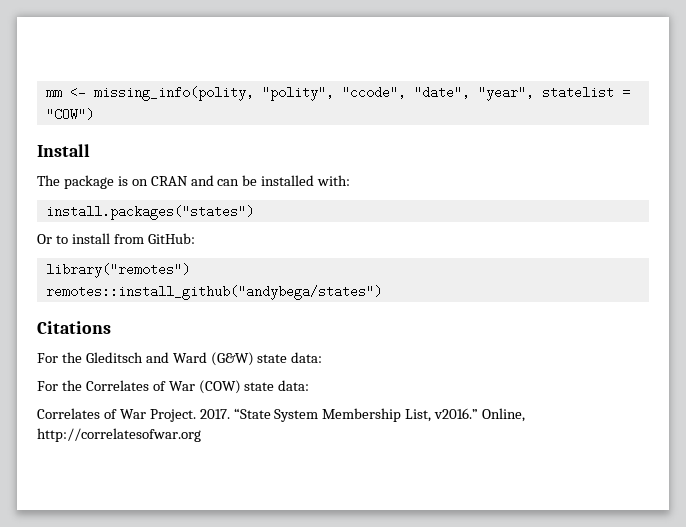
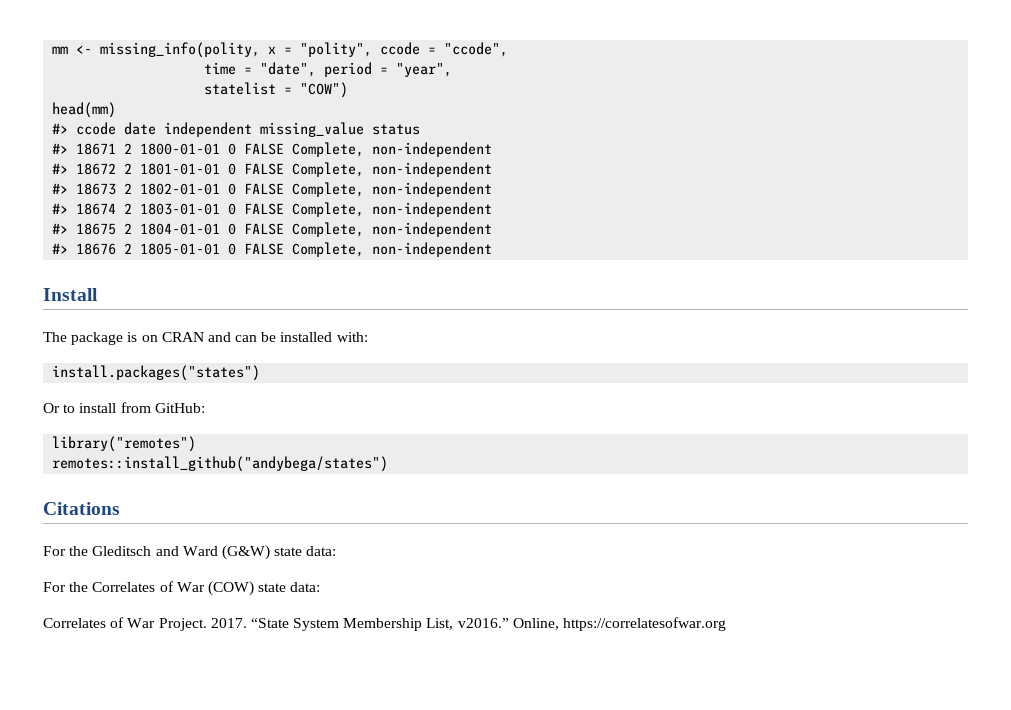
- mm <- missing_info(polity, "polity", "ccode", "date", "year", statelist = "COW")
+ mm <- missing_info(polity, x = "polity", ccode = "ccode",
+ time = "date", period = "year",
+ statelist = "COW")
+ head(mm)
+ #> ccode date independent missing_value status
+ #> 18671 2 1800-01-01 0 FALSE Complete, non-independent
+ #> 18672 2 1801-01-01 0 FALSE Complete, non-independent
+ #> 18673 2 1802-01-01 0 FALSE Complete, non-independent
+ #> 18674 2 1803-01-01 0 FALSE Complete, non-independent
+ #> 18675 2 1804-01-01 0 FALSE Complete, non-independent
+ #> 18676 2 1805-01-01 0 FALSE Complete, non-independent
- Online, http://correlatesofwar.org
+ Online, https://correlatesofwar.org

